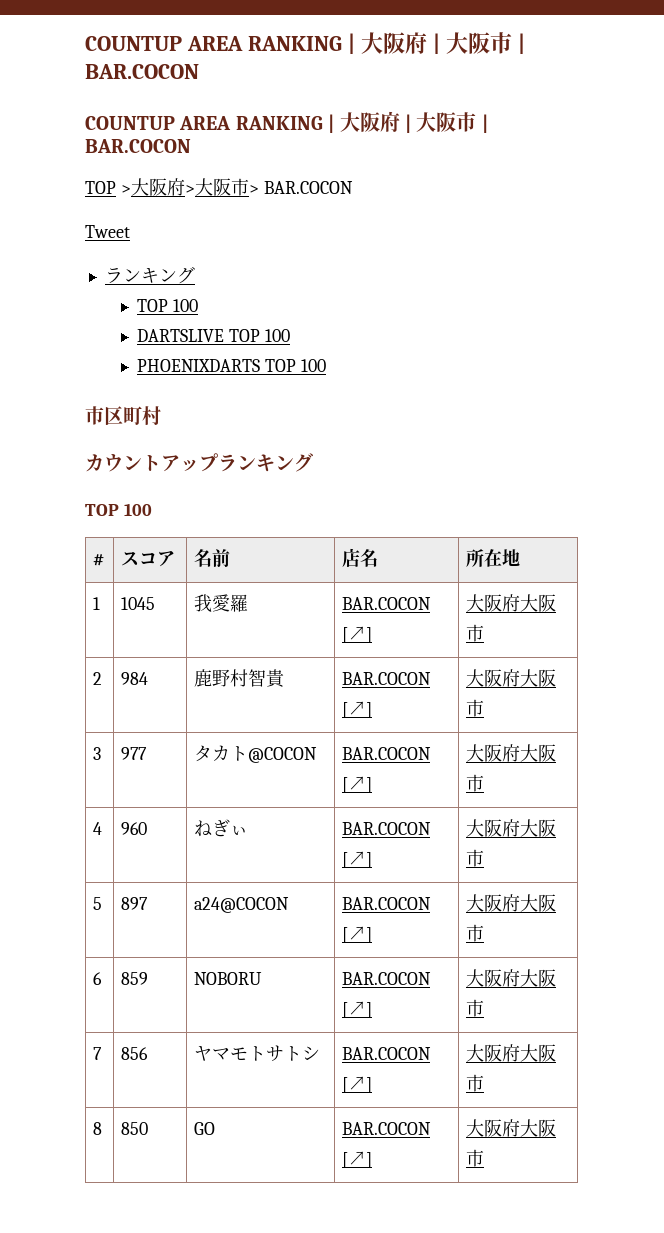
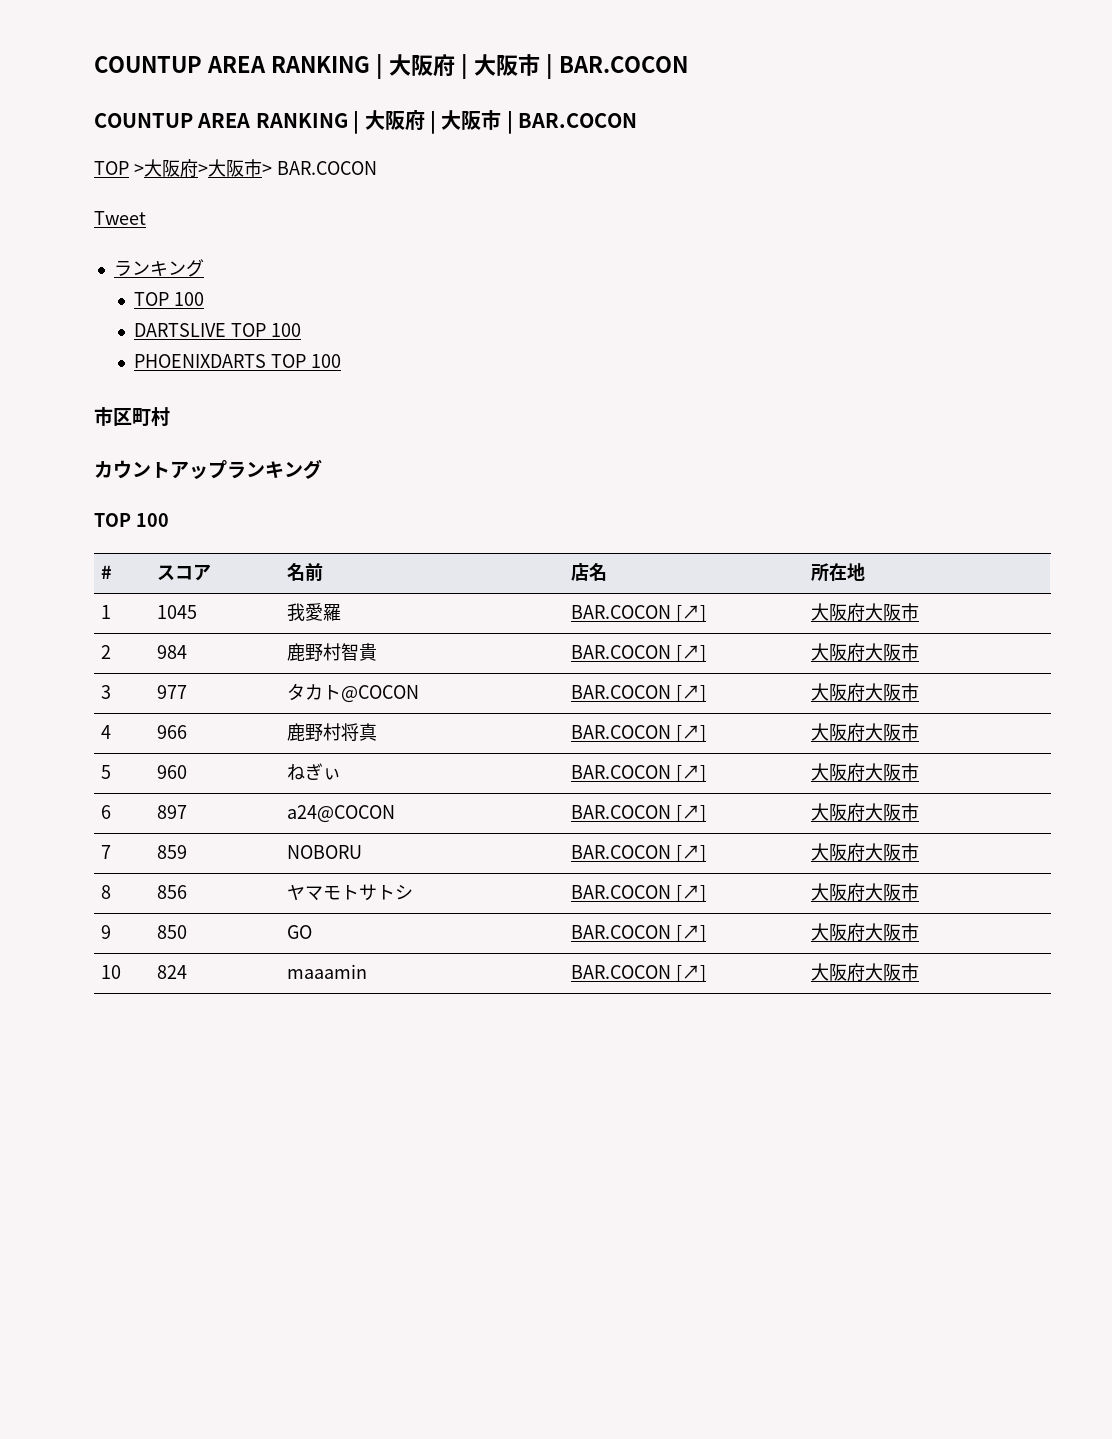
- 4 | 960 | ねぎぃ | BAR.COCON [↗] | 大阪府大阪市
+ 4 | 966 | 鹿野村将真 | BAR.COCON [↗] | 大阪府大阪市
+ 5 | 960 | ねぎぃ | BAR.COCON [↗] | 大阪府大阪市
- 5 | 897 | a24@COCON | BAR.COCON [↗] | 大阪府大阪市
+ 6 | 897 | a24@COCON | BAR.COCON [↗] | 大阪府大阪市
- 6 | 859 | NOBORU | BAR.COCON [↗] | 大阪府大阪市
+ 7 | 859 | NOBORU | BAR.COCON [↗] | 大阪府大阪市
- 7 | 856 | ヤマモトサトシ | BAR.COCON [↗] | 大阪府大阪市
+ 8 | 856 | ヤマモトサトシ | BAR.COCON [↗] | 大阪府大阪市
- 8 | 850 | GO | BAR.COCON [↗] | 大阪府大阪市
+ 9 | 850 | GO | BAR.COCON [↗] | 大阪府大阪市
+ 10 | 824 | maaamin | BAR.COCON [↗] | 大阪府大阪市

